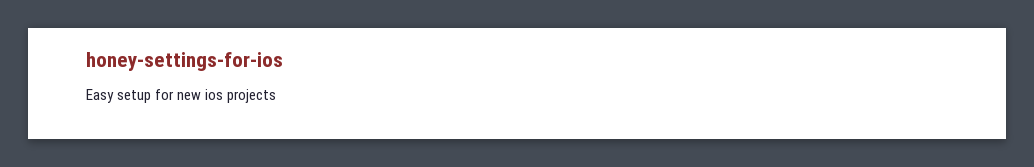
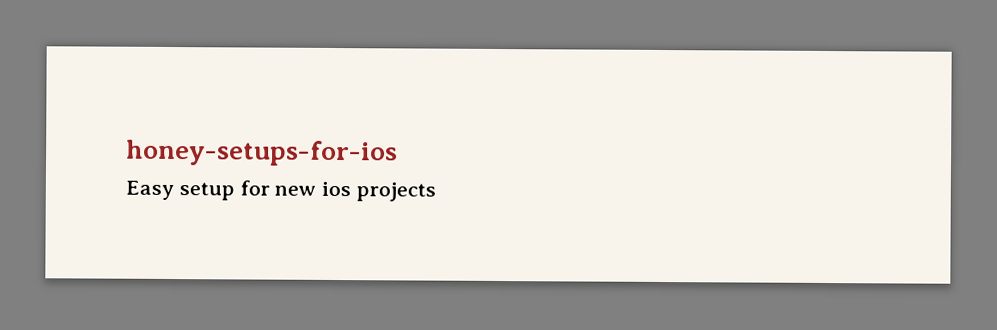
- honey-settings-for-ios
+ honey-setups-for-ios

